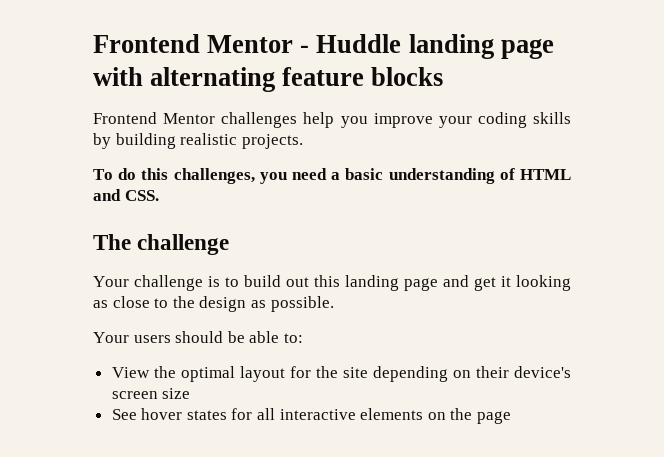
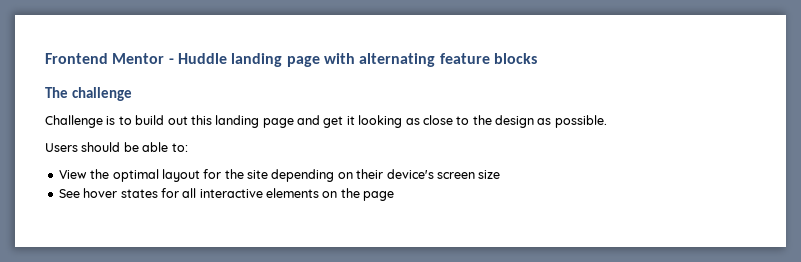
- Frontend Mentor challenges help you improve your coding skills by building realistic projects.
- To do this challenges, you need a basic understanding of HTML and CSS.
- Your challenge is to build out this landing page and get it looking as close to the design as possible.
+ Challenge is to build out this landing page and get it looking as close to the design as possible.
- Your users should be able to:
+ Users should be able to:

